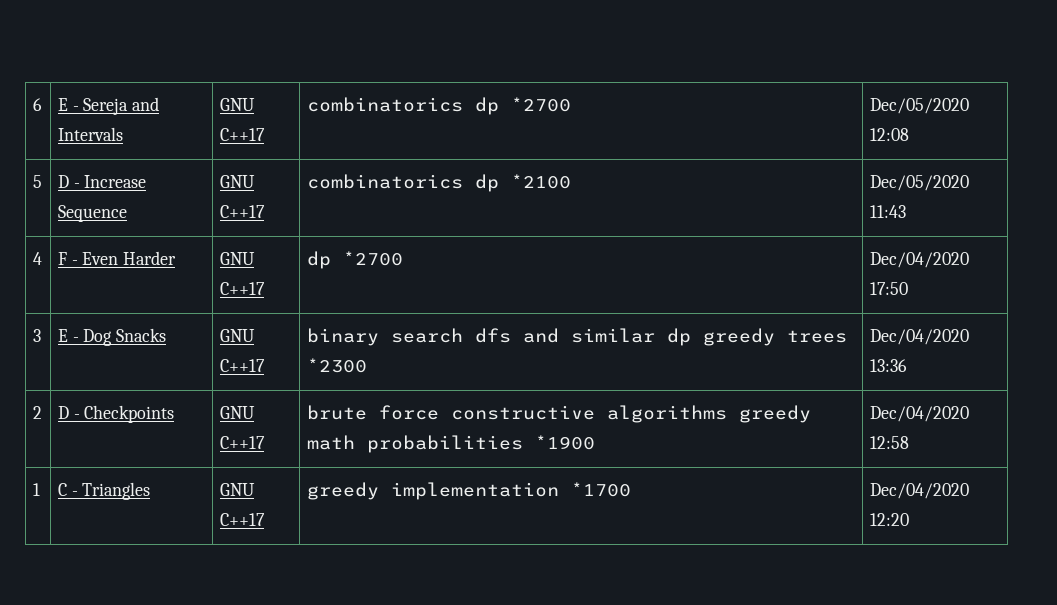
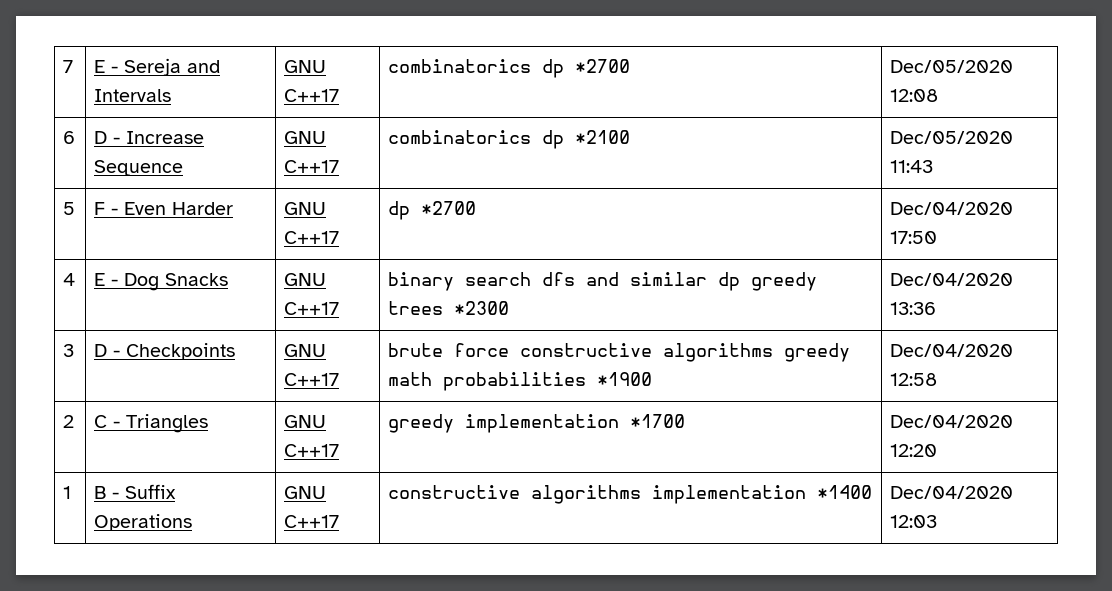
- 6 | E - Sereja and Intervals | GNU C++17 | combinatorics dp *2700 | Dec/05/2020 12:08
+ 7 | E - Sereja and Intervals | GNU C++17 | combinatorics dp *2700 | Dec/05/2020 12:08
- 5 | D - Increase Sequence | GNU C++17 | combinatorics dp *2100 | Dec/05/2020 11:43
+ 6 | D - Increase Sequence | GNU C++17 | combinatorics dp *2100 | Dec/05/2020 11:43
- 4 | F - Even Harder | GNU C++17 | dp *2700 | Dec/04/2020 17:50
+ 5 | F - Even Harder | GNU C++17 | dp *2700 | Dec/04/2020 17:50
- 3 | E - Dog Snacks | GNU C++17 | binary search dfs and similar dp greedy trees *2300 | Dec/04/2020 13:36
+ 4 | E - Dog Snacks | GNU C++17 | binary search dfs and similar dp greedy trees *2300 | Dec/04/2020 13:36
- 2 | D - Checkpoints | GNU C++17 | brute force constructive algorithms greedy math probabilities *1900 | Dec/04/2020 12:58
+ 3 | D - Checkpoints | GNU C++17 | brute force constructive algorithms greedy math probabilities *1900 | Dec/04/2020 12:58
- 1 | C - Triangles | GNU C++17 | greedy implementation *1700 | Dec/04/2020 12:20
+ 2 | C - Triangles | GNU C++17 | greedy implementation *1700 | Dec/04/2020 12:20
+ 1 | B - Suffix Operations | GNU C++17 | constructive algorithms implementation *1400 | Dec/04/2020 12:03

